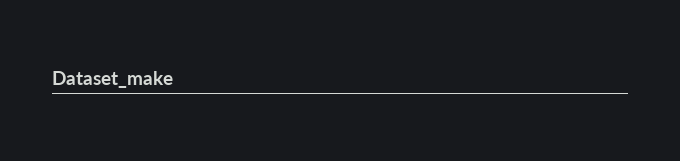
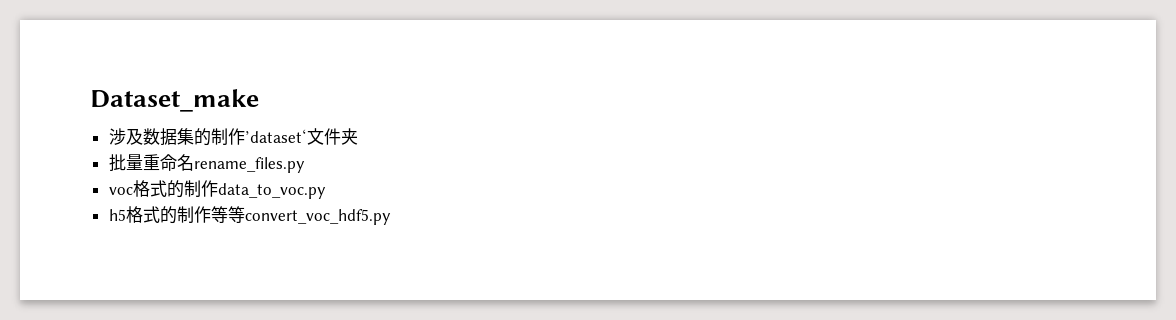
+ 涉及数据集的制作’dataset‘文件夹
+ 批量重命名rename_files.py
+ voc格式的制作data_to_voc.py
+ h5格式的制作等等convert_voc_hdf5.py

